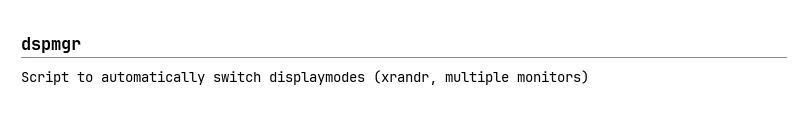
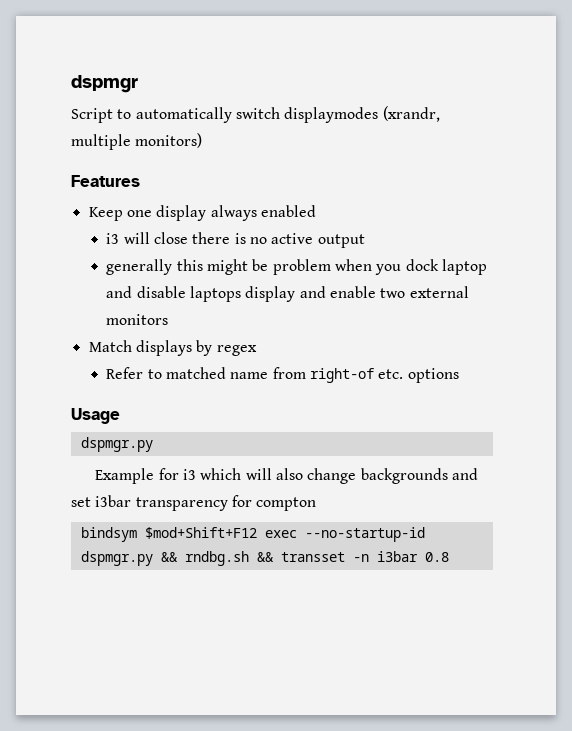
+ Features
+ Keep one display always enabled
+ i3 will close there is no active output
+ generally this might be problem when you dock laptop and disable laptops display and enable two external monitors
+ Match displays by regex
+ Refer to matched name from right-of etc. options
+ Usage
+ dspmgr.py
+ Example for i3 which will also change backgrounds and set i3bar transparency for compton
+ bindsym $mod+Shift+F12 exec --no-startup-id dspmgr.py && rndbg.sh && transset -n i3bar 0.8

